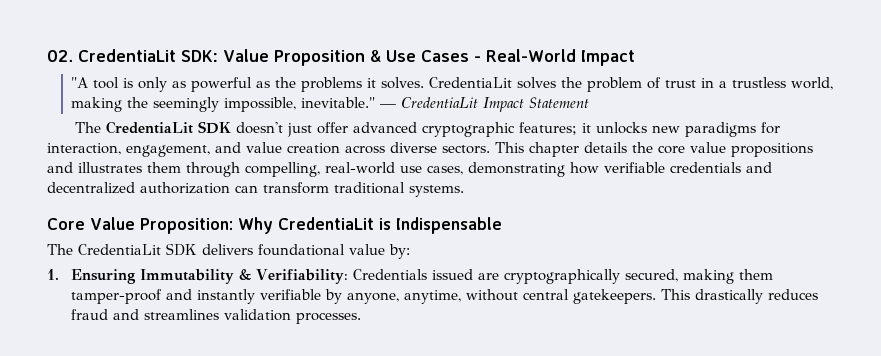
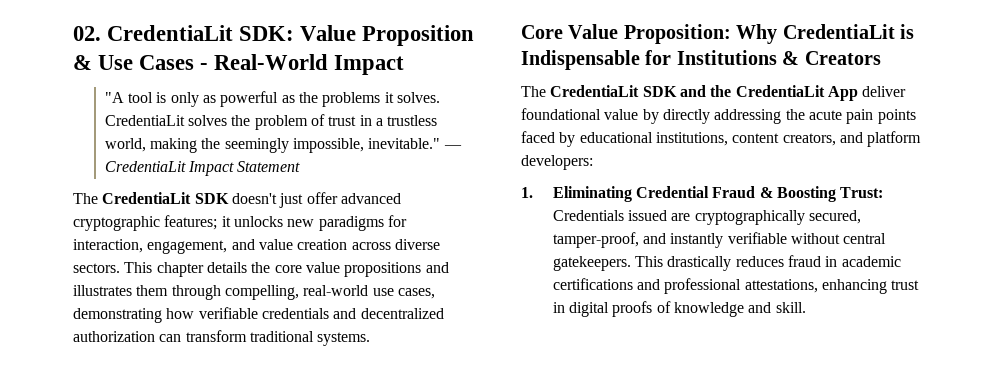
- Core Value Proposition: Why CredentiaLit is Indispensable
- The CredentiaLit SDK delivers foundational value by:
- 1. Ensuring Immutability & Verifiability: Credentials issued are cryptographically secured, making them tamper-proof and instantly verifiable by anyone, anytime, without central gatekeepers.
+ Core Value Proposition: Why CredentiaLit is Indispensable for Institutions & Creators
+ The CredentiaLit SDK and the CredentiaLit App deliver foundational value by directly addressing the acute pain points faced by educational institutions, content creators, and platform developers:
+ 1. Eliminating Credential Fraud & Boosting Trust: Credentials issued are cryptographically secured, tamper-proof, and instantly verifiable without central gatekeepers.
- This drastically reduces fraud and streamlines validation processes.
+ This drastically reduces fraud in academic certifications and professional attestations, enhancing trust in digital proofs of knowledge and skill.

